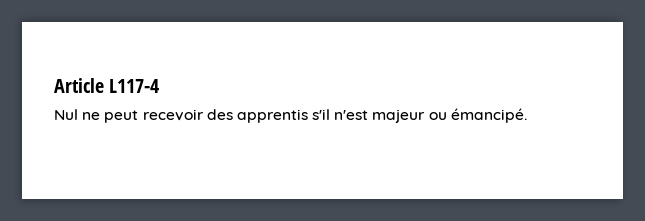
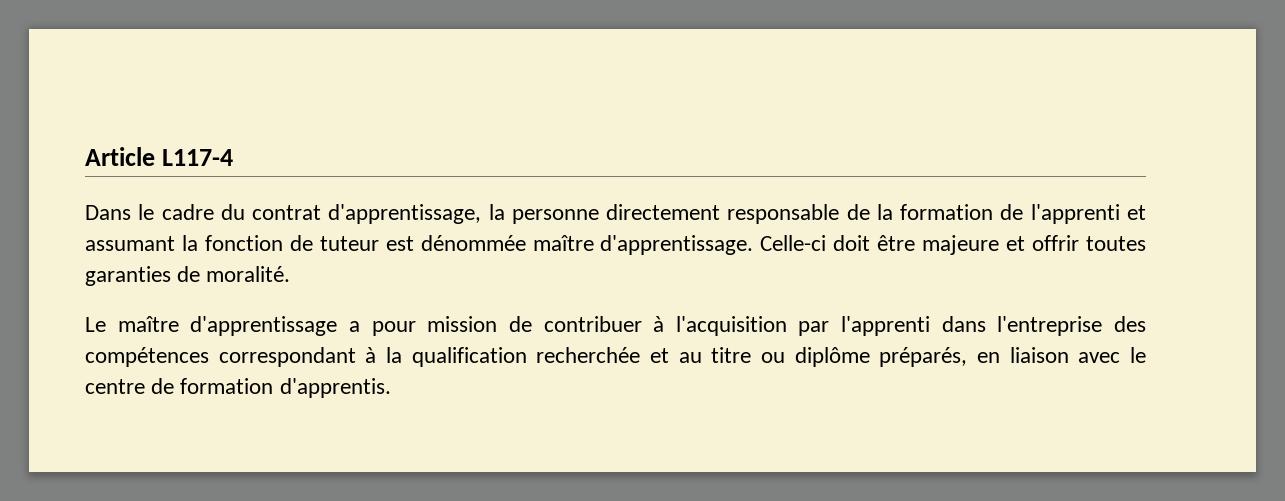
- Nul ne peut recevoir des apprentis s'il n'est majeur ou émancipé.
+ Dans le cadre du contrat d'apprentissage, la personne directement responsable de la formation de l'apprenti et assumant la fonction de tuteur est dénommée maître d'apprentissage. Celle-ci doit être majeure et offrir toutes garanties de moralité.
+ Le maître d'apprentissage a pour mission de contribuer à l'acquisition par l'apprenti dans l'entreprise des compétences correspondant à la qualification recherchée et au titre ou diplôme préparés, en liaison avec le centre de formation d'apprentis.

